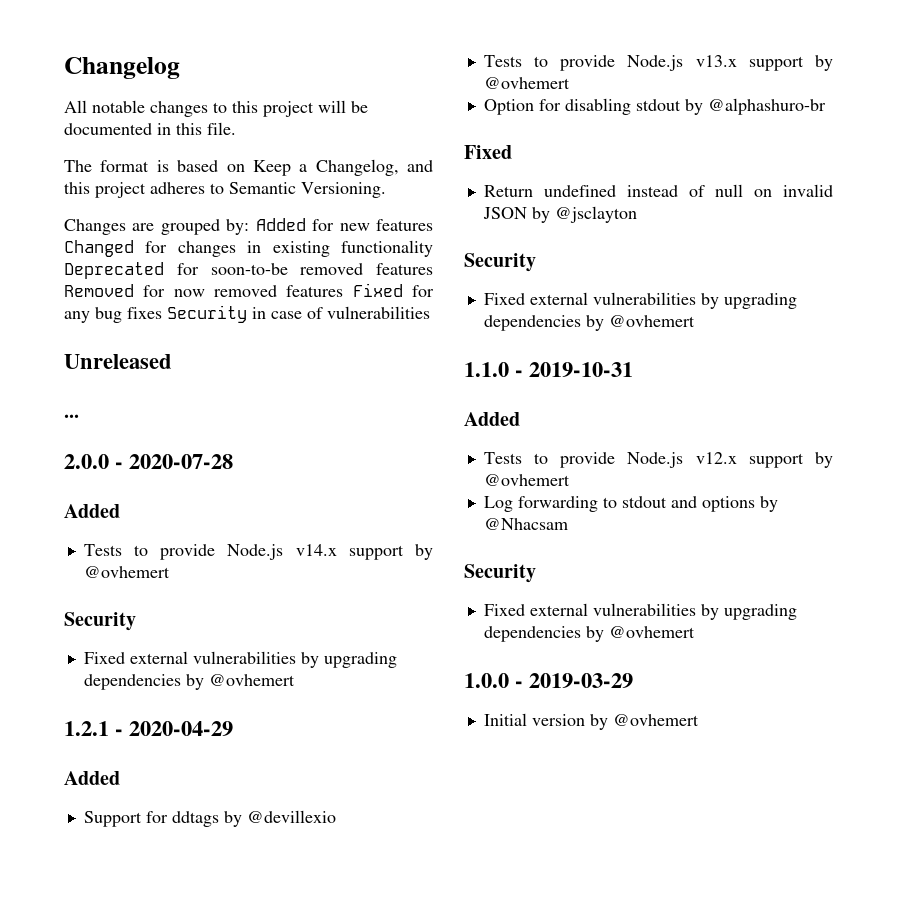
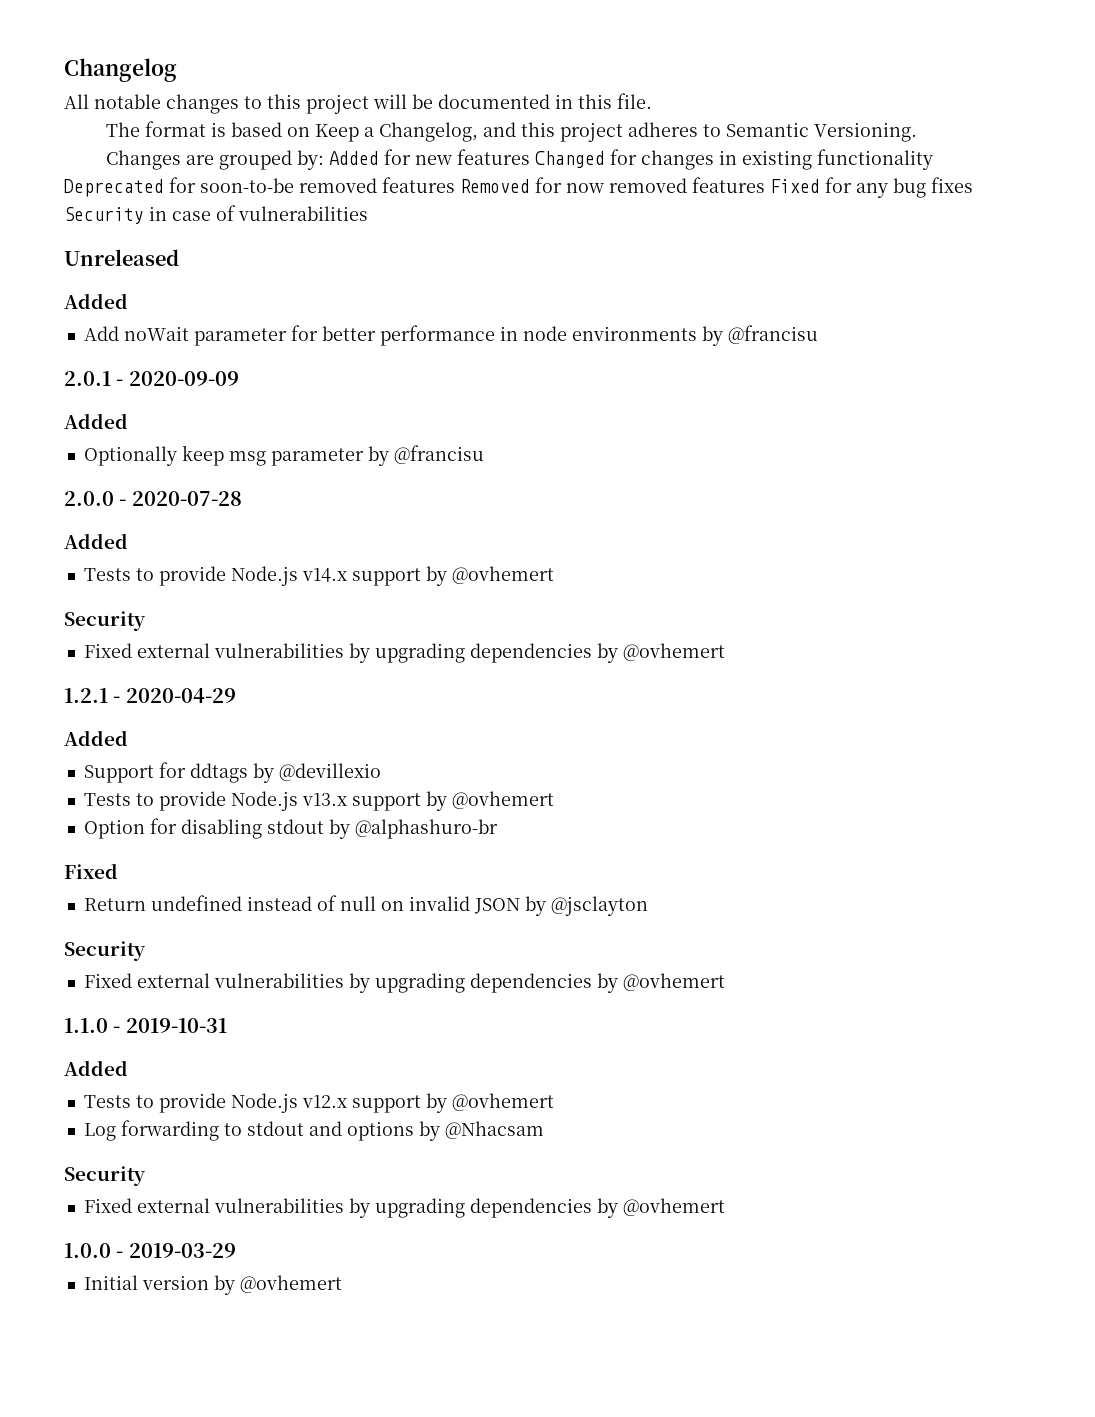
  Unreleased
- ...
+ Added
+ Add noWait parameter for better performance in node environments by @francisu
+ 2.0.1 - 2020-09-09
+ Added
+ Optionally keep msg parameter by @francisu

